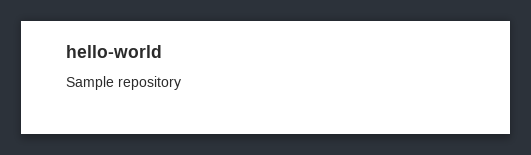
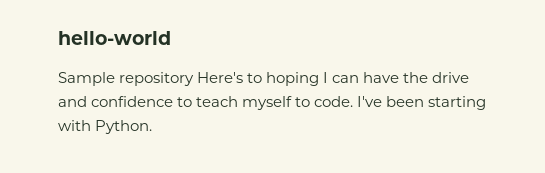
- Sample repository
+ Sample repository Here's to hoping I can have the drive and confidence to teach myself to code. I've been starting with Python.

